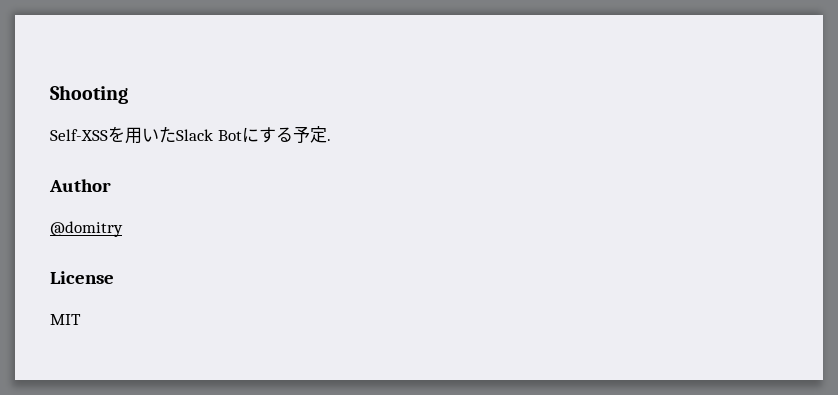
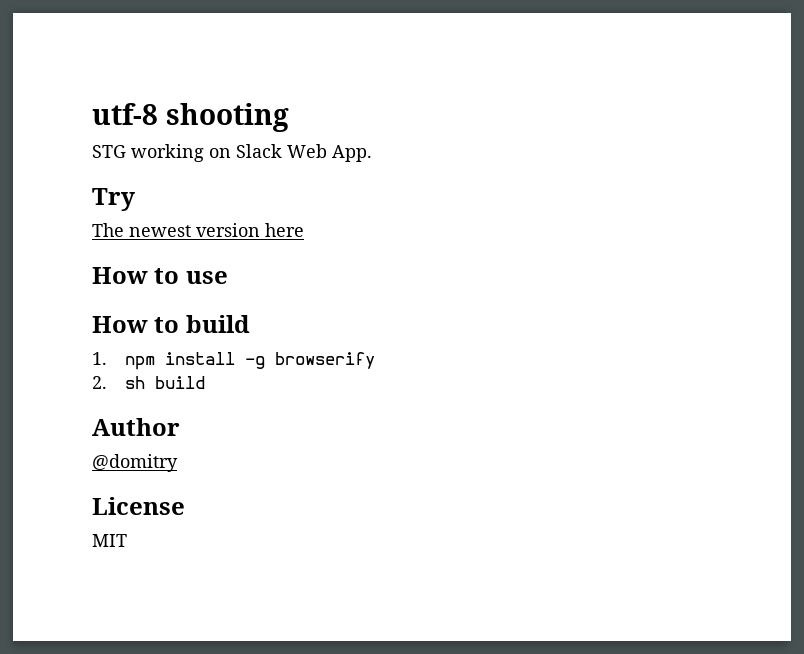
- Shooting
- Self-XSSを用いたSlack Botにする予定.
+ utf-8 shooting
+ STG working on Slack Web App.
+ Try
+ The newest version here
+ How to use
+ How to build
+ 1. npm install -g browserify
+ 2. sh build

